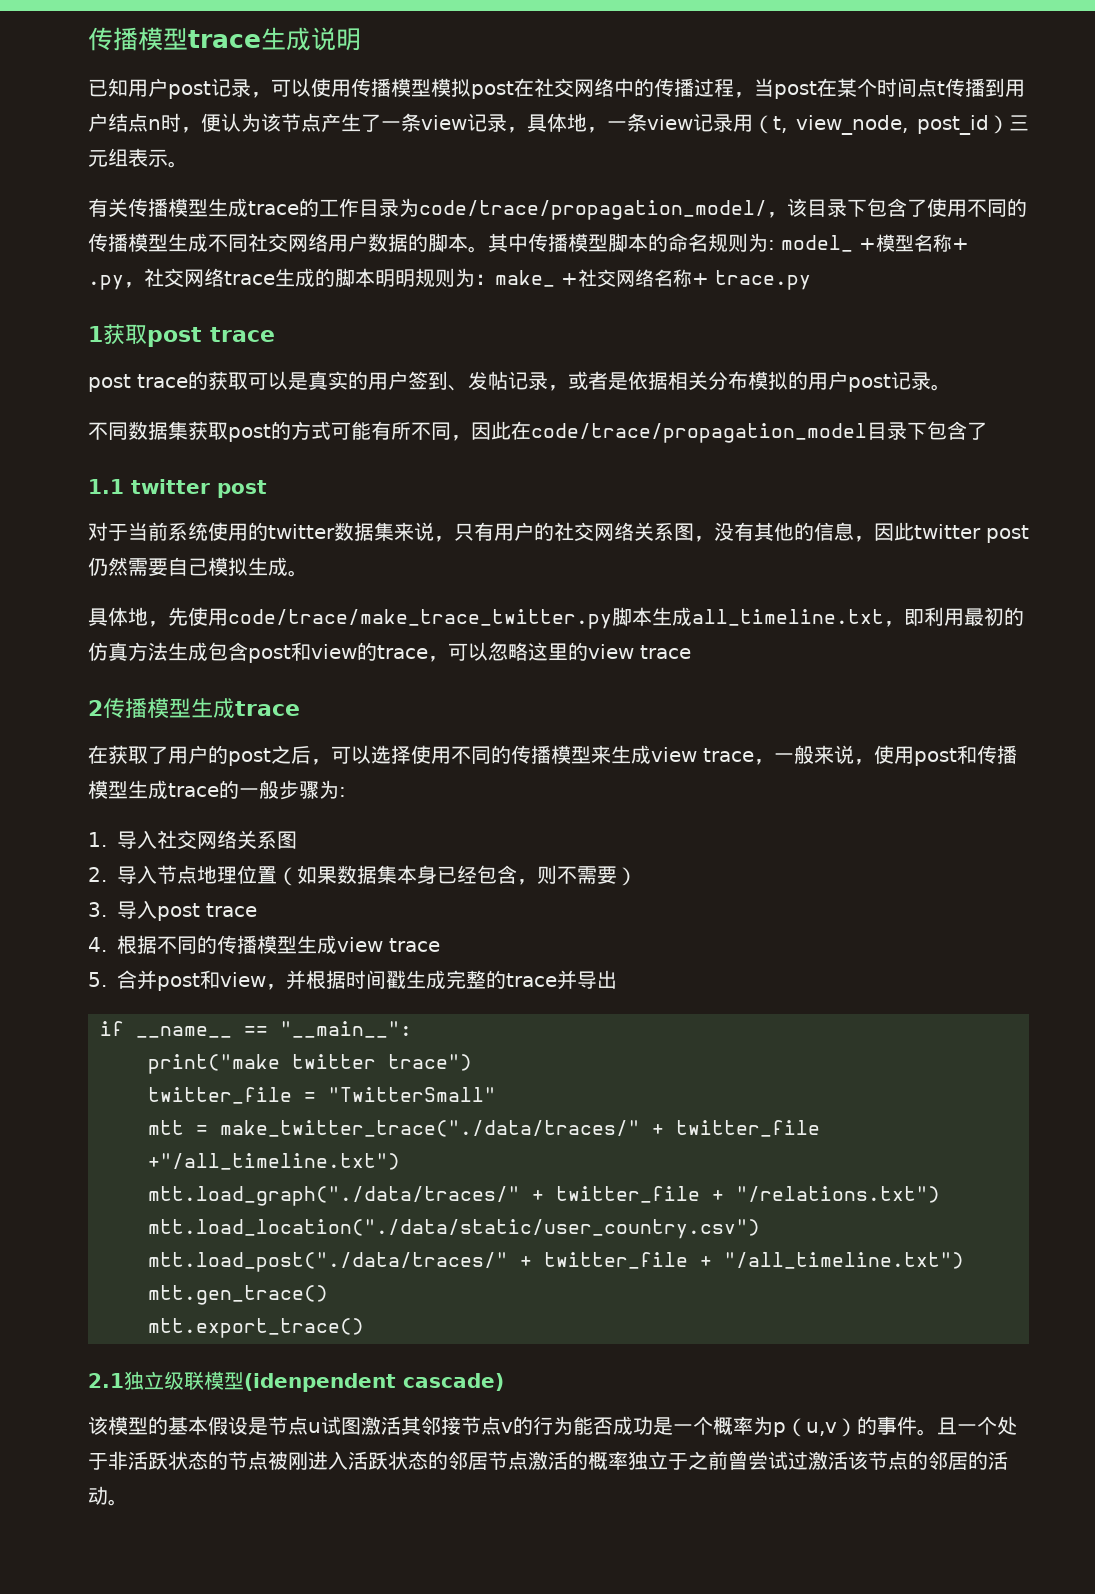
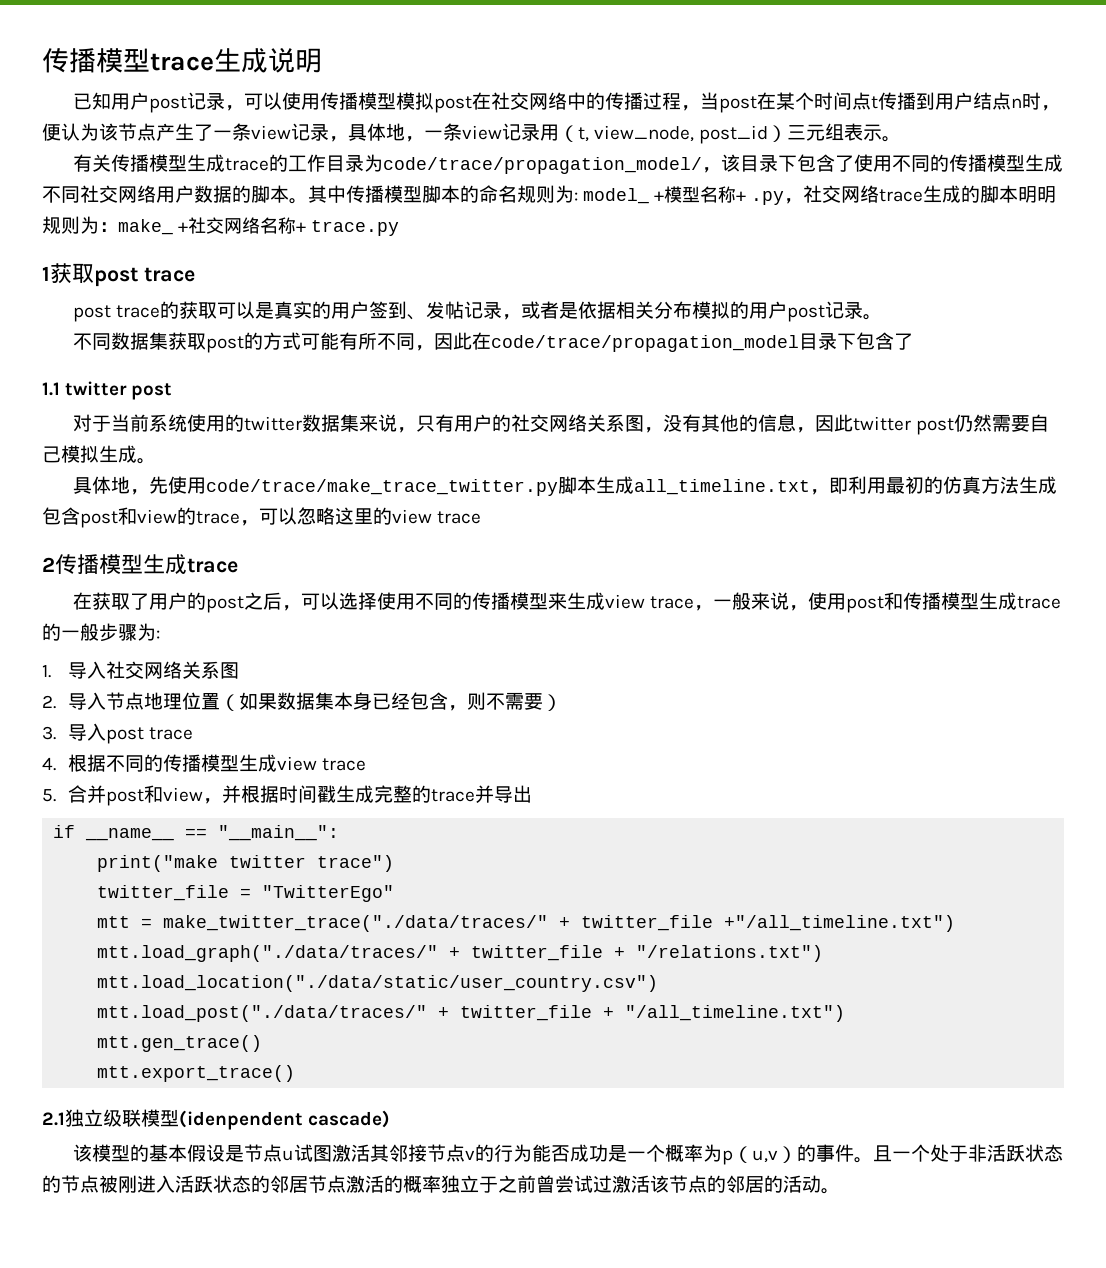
- twitter_file = "TwitterSmall"
+ twitter_file = "TwitterEgo"

